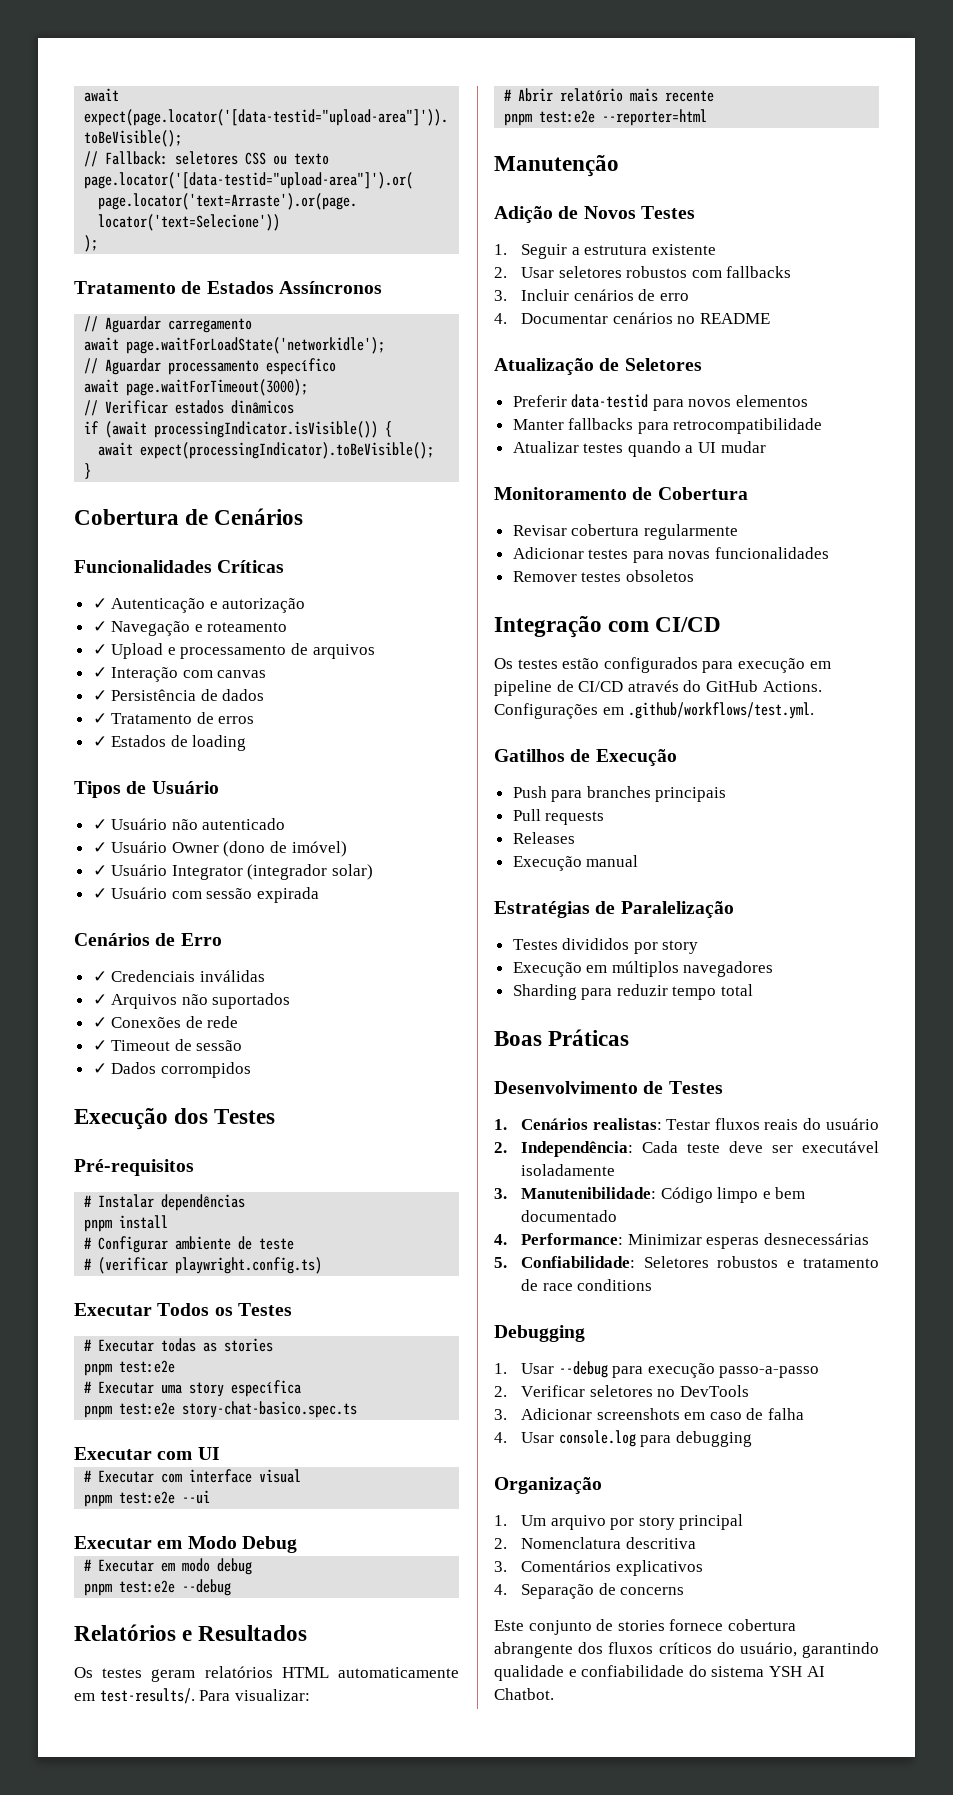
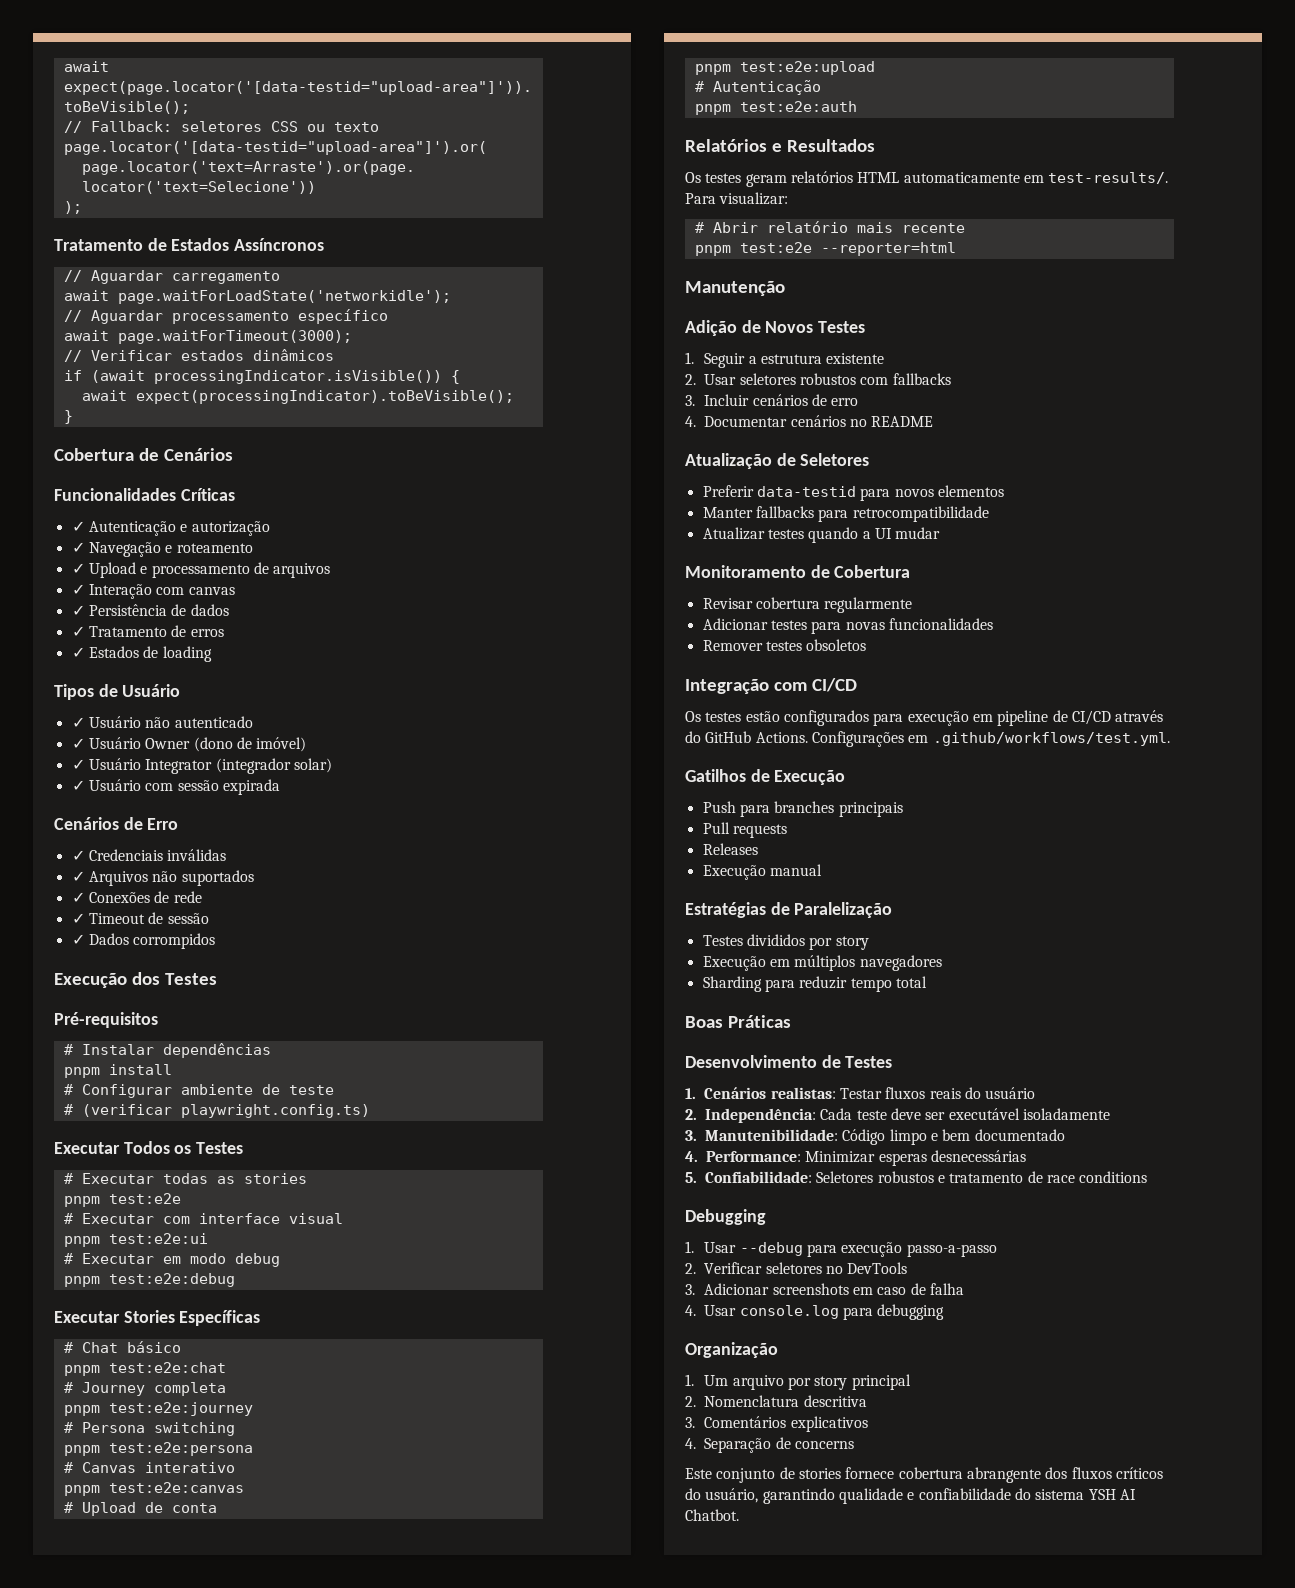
- # Executar uma story específica
- pnpm test:e2e story-chat-basico.spec.ts
- Executar com UI
- pnpm test:e2e --ui
- Executar em Modo Debug
+ pnpm test:e2e:ui
- pnpm test:e2e --debug
+ pnpm test:e2e:debug
+ Executar Stories Específicas
+ # Chat básico
+ pnpm test:e2e:chat
+ # Journey completa
+ pnpm test:e2e:journey
+ # Persona switching
+ pnpm test:e2e:persona
+ # Canvas interativo
+ pnpm test:e2e:canvas
+ # Upload de conta
+ pnpm test:e2e:upload
+ # Autenticação
+ pnpm test:e2e:auth

